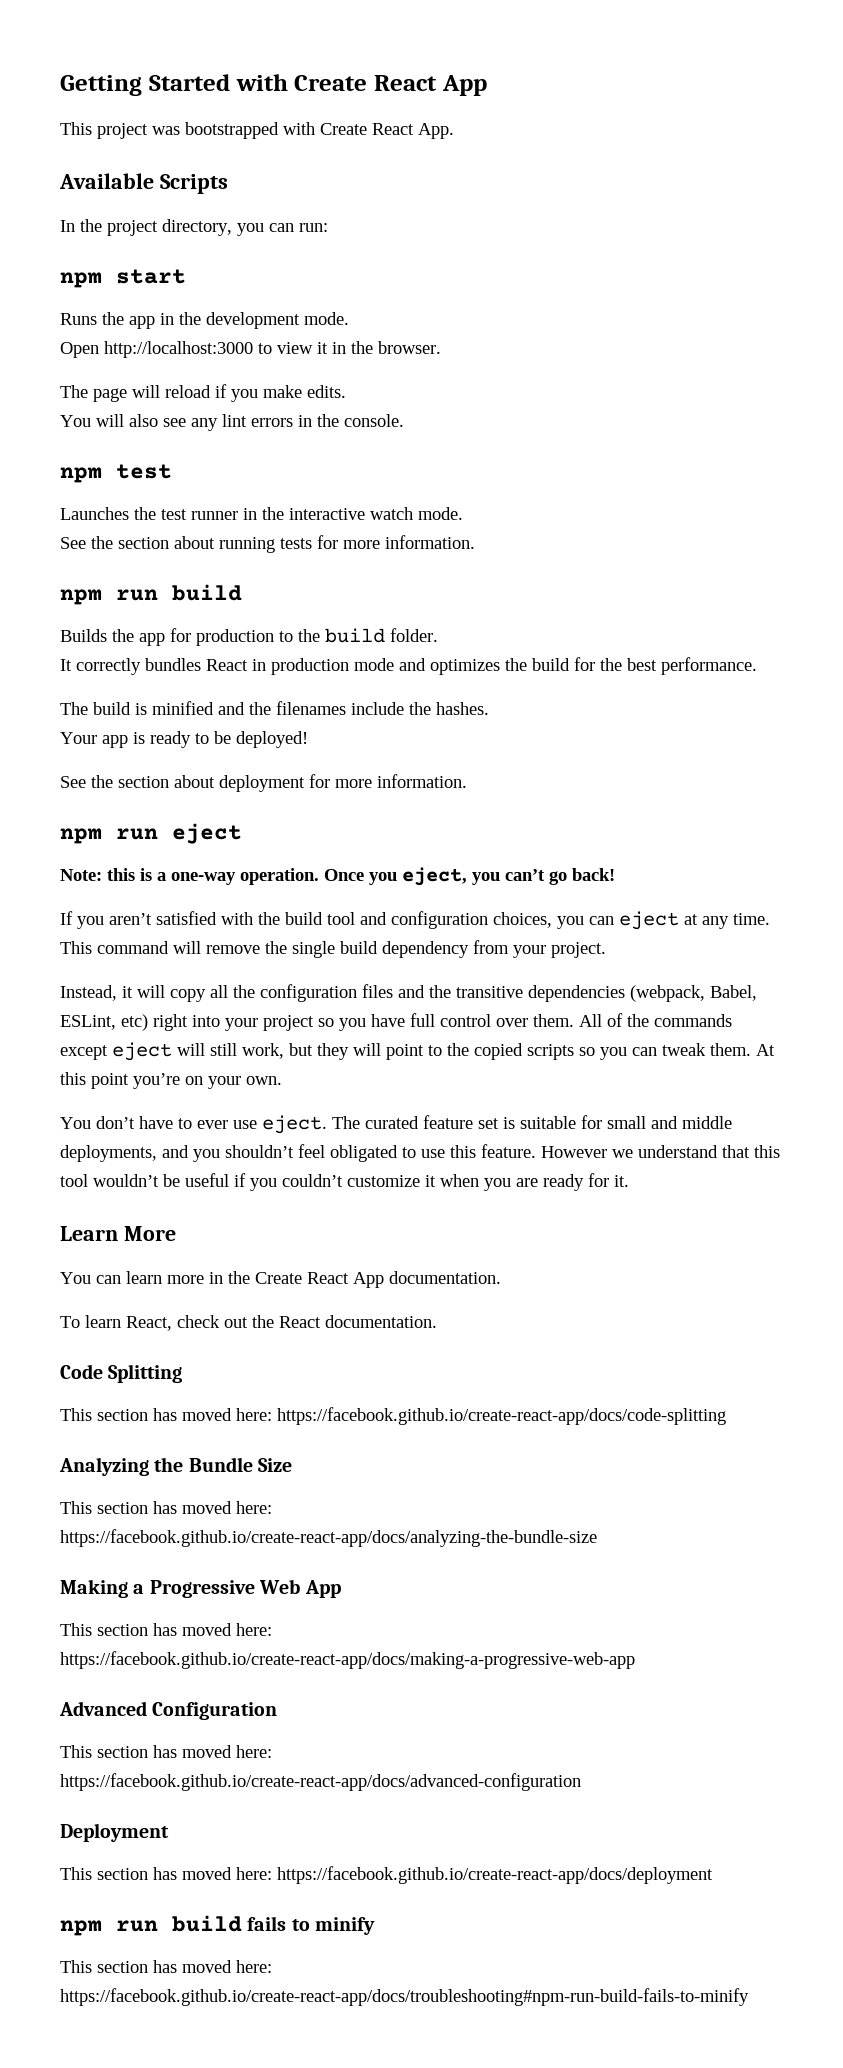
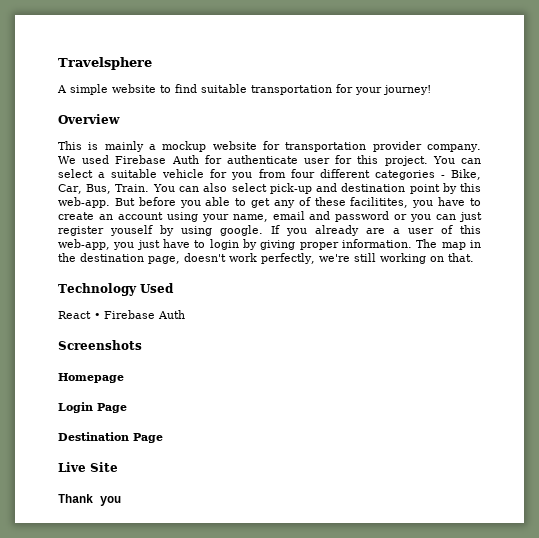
- Getting Started with Create React App
- This project was bootstrapped with Create React App.
- Available Scripts
- In the project directory, you can run:
- npm start
- Runs the app in the development mode.
- Open http://localhost:3000 to view it in the browser.
- The page will reload if you make edits.
- You will also see any lint errors in the console.
- npm test
- Launches the test runner in the interactive watch mode.
- See the section about running tests for more information.
- npm run build
- Builds the app for production to the build folder.
- It correctly bundles React in production mode and optimizes the build for the best performance.
- The build is minified and the filenames include the hashes.
- Your app is ready to be deployed!
- See the section about deployment for more information.
- npm run eject
- Note: this is a one-way operation. Once you eject, you can’t go back!
- If you aren’t satisfied with the build tool and configuration choices, you can eject at any time. This command will remove the single build dependency from your project.
- Instead, it will copy all the configuration files and the transitive dependencies (webpack, Babel, ESLint, etc) right into your project so you have full control over them. All of the commands except eject will still work, but they will point to the copied scripts so you can tweak them. At this point you’re on your own.
- You don’t have to ever use eject. The curated feature set is suitable for small and middle deployments, and you shouldn’t feel obligated to use this feature. However we understand that this tool wouldn’t be useful if you couldn’t customize it when you are ready for it.
- Learn More
- You can learn more in the Create React App documentation.
- To learn React, check out the React documentation.
- Code Splitting
- This section has moved here: https://facebook.github.io/create-react-app/docs/code-splitting
- Analyzing the Bundle Size
- This section has moved here: https://facebook.github.io/create-react-app/docs/analyzing-the-bundle-size
- Making a Progressive Web App
- This section has moved here: https://facebook.github.io/create-react-app/docs/making-a-progressive-web-app
- Advanced Configuration
- This section has moved here: https://facebook.github.io/create-react-app/docs/advanced-configuration
- Deployment
- This section has moved here: https://facebook.github.io/create-react-app/docs/deployment
- npm run build fails to minify
- This section has moved here: https://facebook.github.io/create-react-app/docs/troubleshooting#npm-run-build-fails-to-minify
+ Travelsphere
+ A simple website to find suitable transportation for your journey!
+ Overview
+ This is mainly a mockup website for transportation provider company. We used Firebase Auth for authenticate user for this project. You can select a suitable vehicle for you from four different categories - Bike, Car, Bus, Train. You can also select pick-up and destination point by this web-app. But before you able to get any of these facilitites, you have to create an account using your name, email and password or you can just register youself by using google. If you already are a user of this web-app, you just have to login by giving proper information. The map in the destination page, doesn't work perfectly, we're still working on that.
+ Technology Used
+ React • Firebase Auth
+ Screenshots
+ Homepage
+ Login Page
+ Destination Page
+ Live Site
+ Thank you

